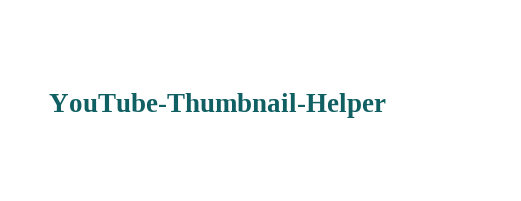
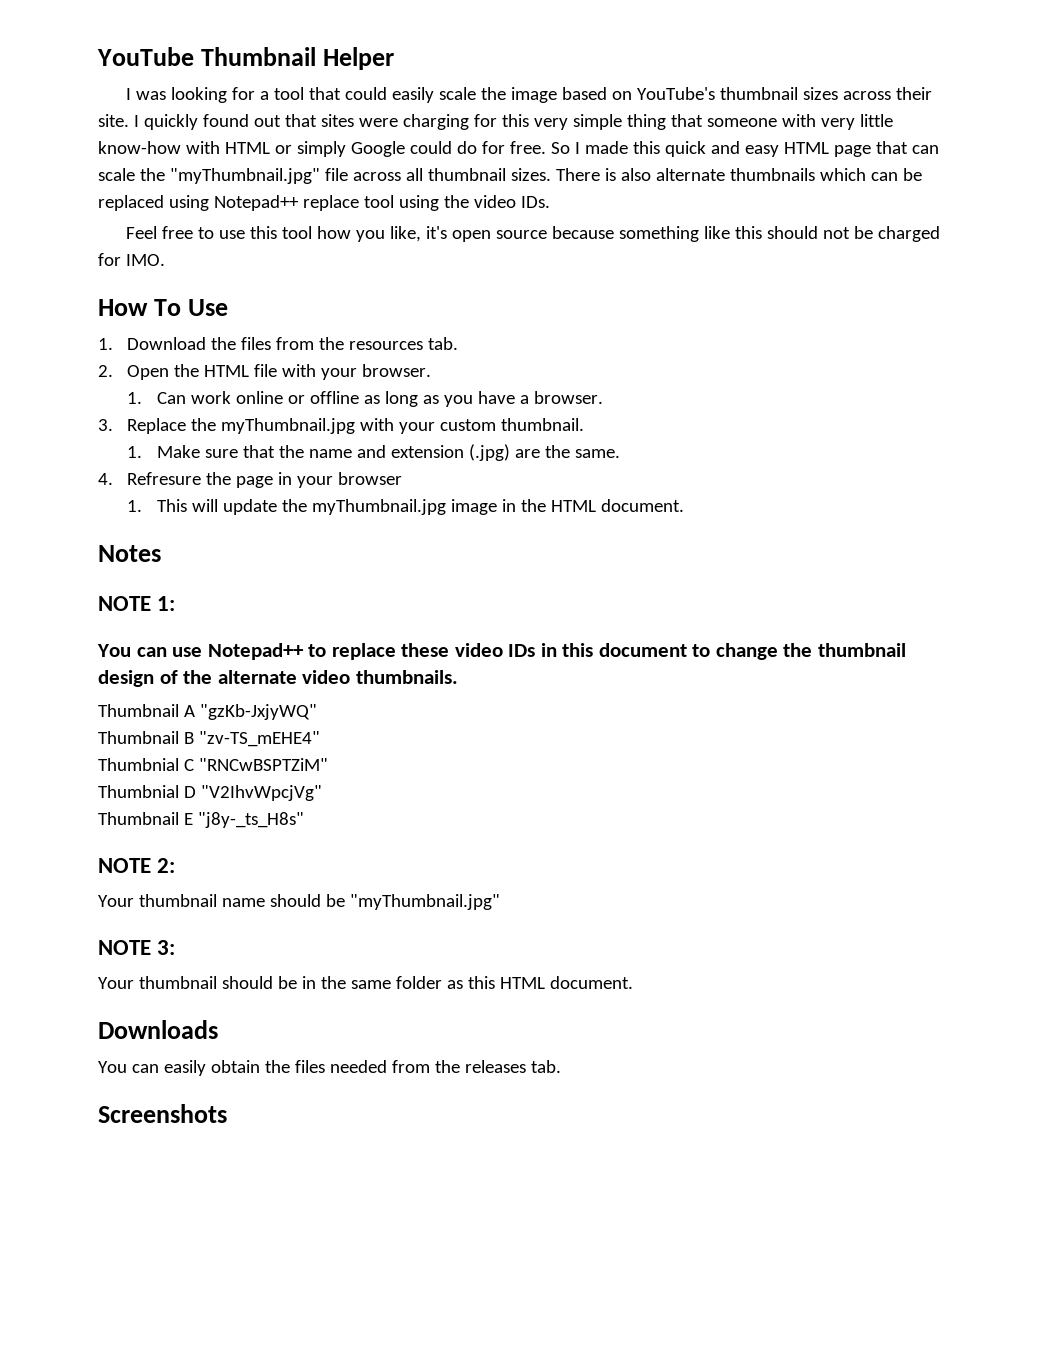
- YouTube-Thumbnail-Helper
+ YouTube Thumbnail Helper
+ I was looking for a tool that could easily scale the image based on YouTube's thumbnail sizes across their site. I quickly found out that sites were charging for this very simple thing that someone with very little know-how with HTML or simply Google could do for free. So I made this quick and easy HTML page that can scale the "myThumbnail.jpg" file across all thumbnail sizes. There is also alternate thumbnails which can be replaced using Notepad++ replace tool using the video IDs.
+ Feel free to use this tool how you like, it's open source because something like this should not be charged for IMO.
+ How To Use
+ 1. Download the files from the resources tab.
+ 2. Open the HTML file with your browser.
+ 1. Can work online or offline as long as you have a browser.
+ 3. Replace the myThumbnail.jpg with your custom thumbnail.
+ 1. Make sure that the name and extension (.jpg) are the same.
+ 4. Refresure the page in your browser
+ 1. This will update the myThumbnail.jpg image in the HTML document.
+ Notes
+ NOTE 1:
+ You can use Notepad++ to replace these video IDs in this document to change the thumbnail design of the alternate video thumbnails.
+ Thumbnail A "gzKb-JxjyWQ"
+ Thumbnail B "zv-TS_mEHE4"
+ Thumbnial C "RNCwBSPTZiM"
+ Thumbnial D "V2IhvWpcjVg"
+ Thumbnail E "j8y-_ts_H8s"
+ NOTE 2:
+ Your thumbnail name should be "myThumbnail.jpg"
+ NOTE 3:
+ Your thumbnail should be in the same folder as this HTML document.
+ Downloads
+ You can easily obtain the files needed from the releases tab.
+ Screenshots

